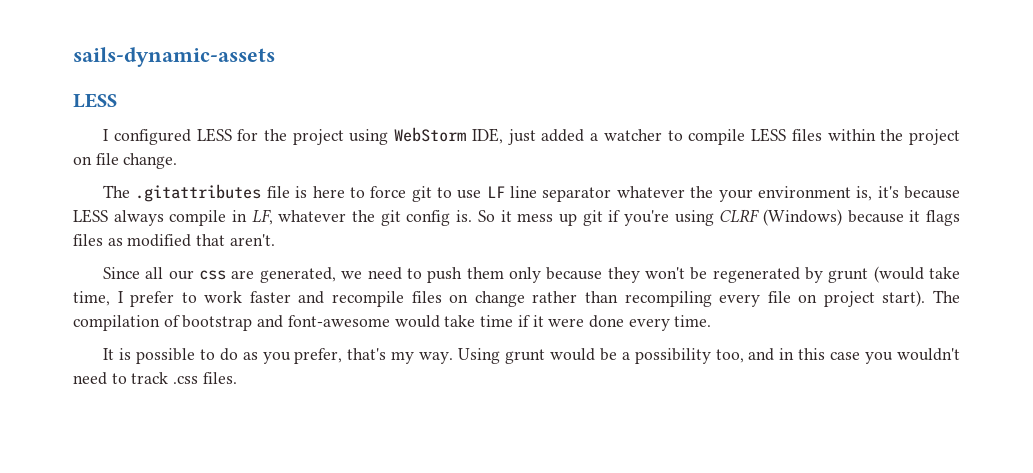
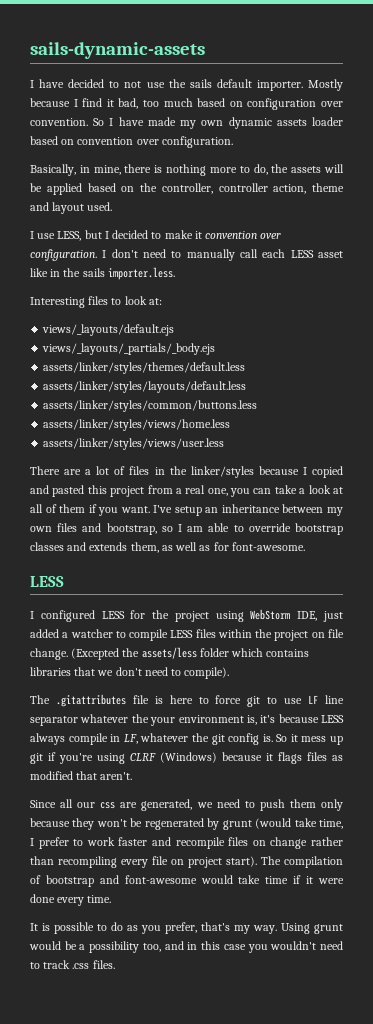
+ I have decided to not use the sails default importer. Mostly because I find it bad, too much based on configuration over convention. So I have made my own dynamic assets loader based on convention over configuration.
+ Basically, in mine, there is nothing more to do, the assets will be applied based on the controller, controller action, theme and layout used.
+ I use LESS, but I decided to make it convention over configuration. I don't need to manually call each LESS asset like in the sails importer.less.
+ Interesting files to look at:
+ views/_layouts/default.ejs
+ views/_layouts/_partials/_body.ejs
+ assets/linker/styles/themes/default.less
+ assets/linker/styles/layouts/default.less
+ assets/linker/styles/common/buttons.less
+ assets/linker/styles/views/home.less
+ assets/linker/styles/views/user.less
+ There are a lot of files in the linker/styles because I copied and pasted this project from a real one, you can take a look at all of them if you want. I've setup an inheritance between my own files and bootstrap, so I am able to override bootstrap classes and extends them, as well as for font-awesome.
+ (Excepted the assets/less folder which contains libraries that we don't need to compile).

